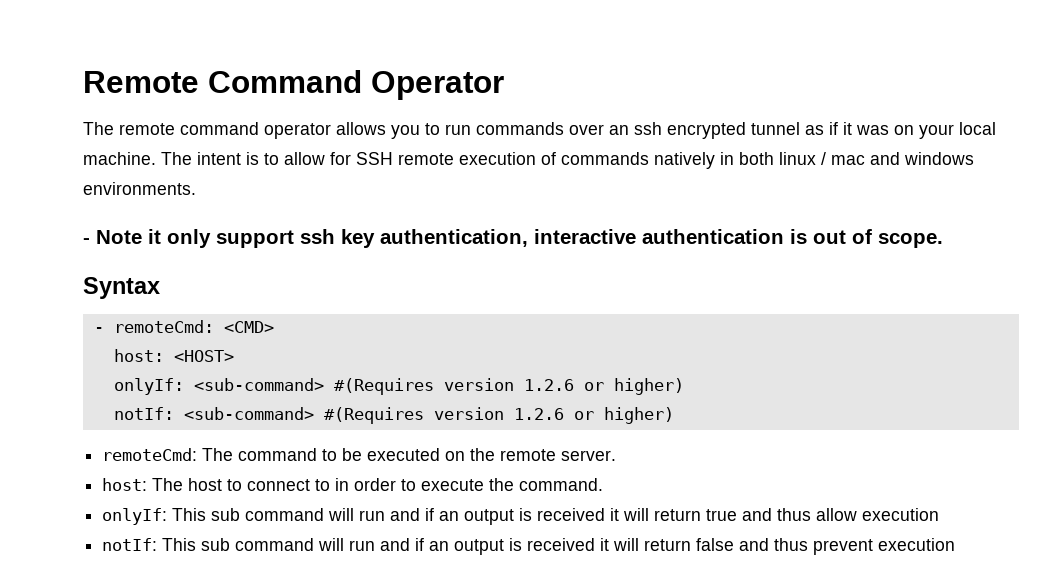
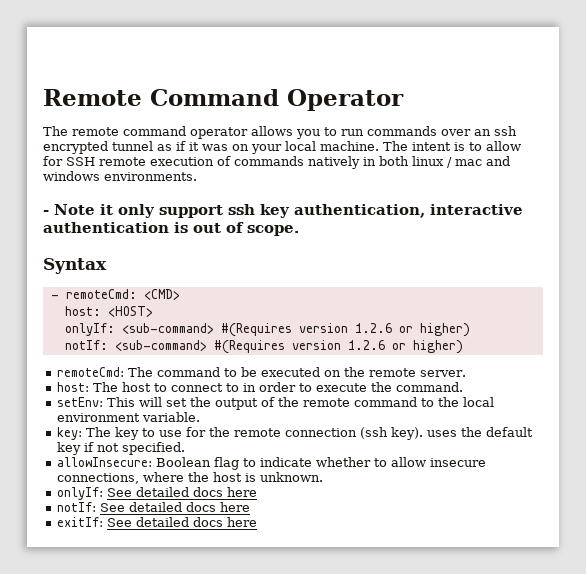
- onlyIf: This sub command will run and if an output is received it will return true and thus allow execution
- notIf: This sub command will run and if an output is received it will return false and thus prevent execution
+ setEnv: This will set the output of the remote command to the local environment variable.
+ key: The key to use for the remote connection (ssh key). uses the default key if not specified.
+ allowInsecure: Boolean flag to indicate whether to allow insecure connections, where the host is unknown.
+ onlyIf: See detailed docs here
+ notIf: See detailed docs here
+ exitIf: See detailed docs here

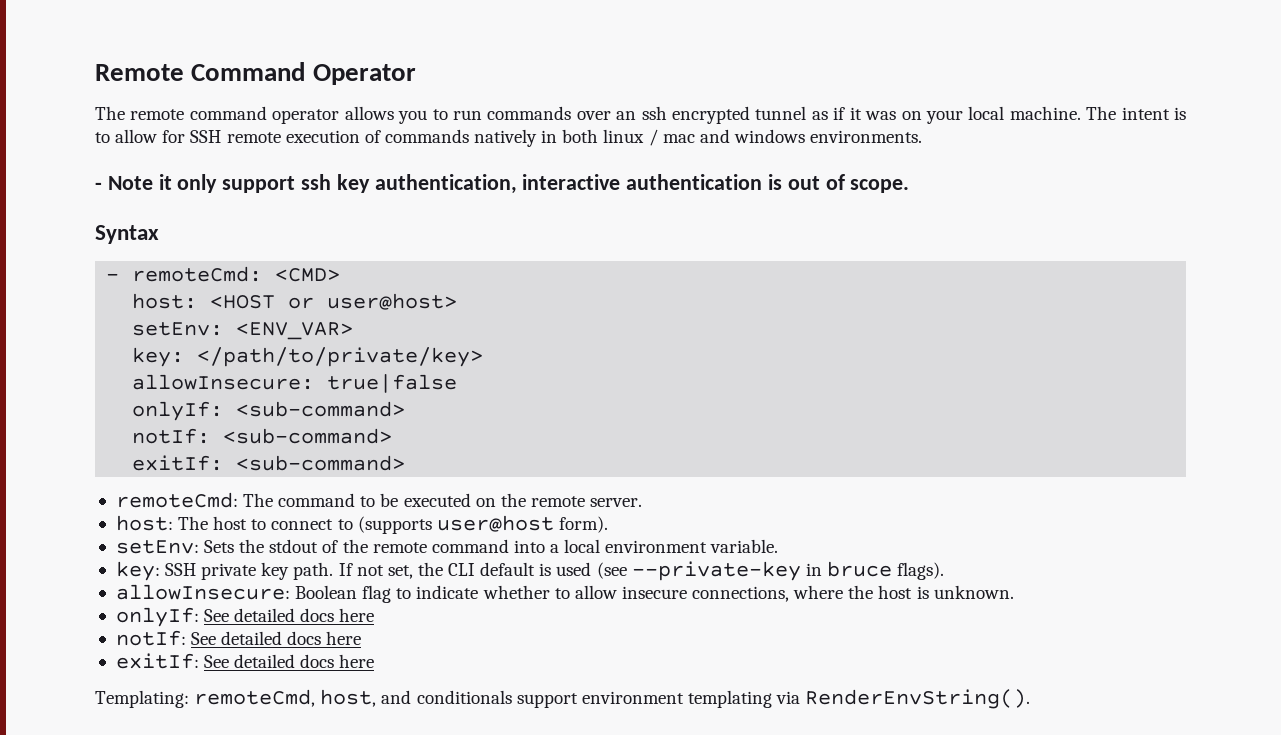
- host: <HOST>
- onlyIf: <sub-command> #(Requires version 1.2.6 or higher)
- notIf: <sub-command> #(Requires version 1.2.6 or higher)
+ host: <HOST or user@host>
+ setEnv: <ENV_VAR>
+ key: </path/to/private/key>
+ allowInsecure: true|false
+ onlyIf: <sub-command>
+ notIf: <sub-command>
+ exitIf: <sub-command>
- host: The host to connect to in order to execute the command.
- setEnv: This will set the output of the remote command to the local environment variable.
+ host: The host to connect to (supports user@host form).
+ setEnv: Sets the stdout of the remote command into a local environment variable.
- key: The key to use for the remote connection (ssh key). uses the default key if not specified.
+ key: SSH private key path. If not set, the CLI default is used (see --private-key in bruce flags).
+ Templating: remoteCmd, host, and conditionals support environment templating via RenderEnvString().

